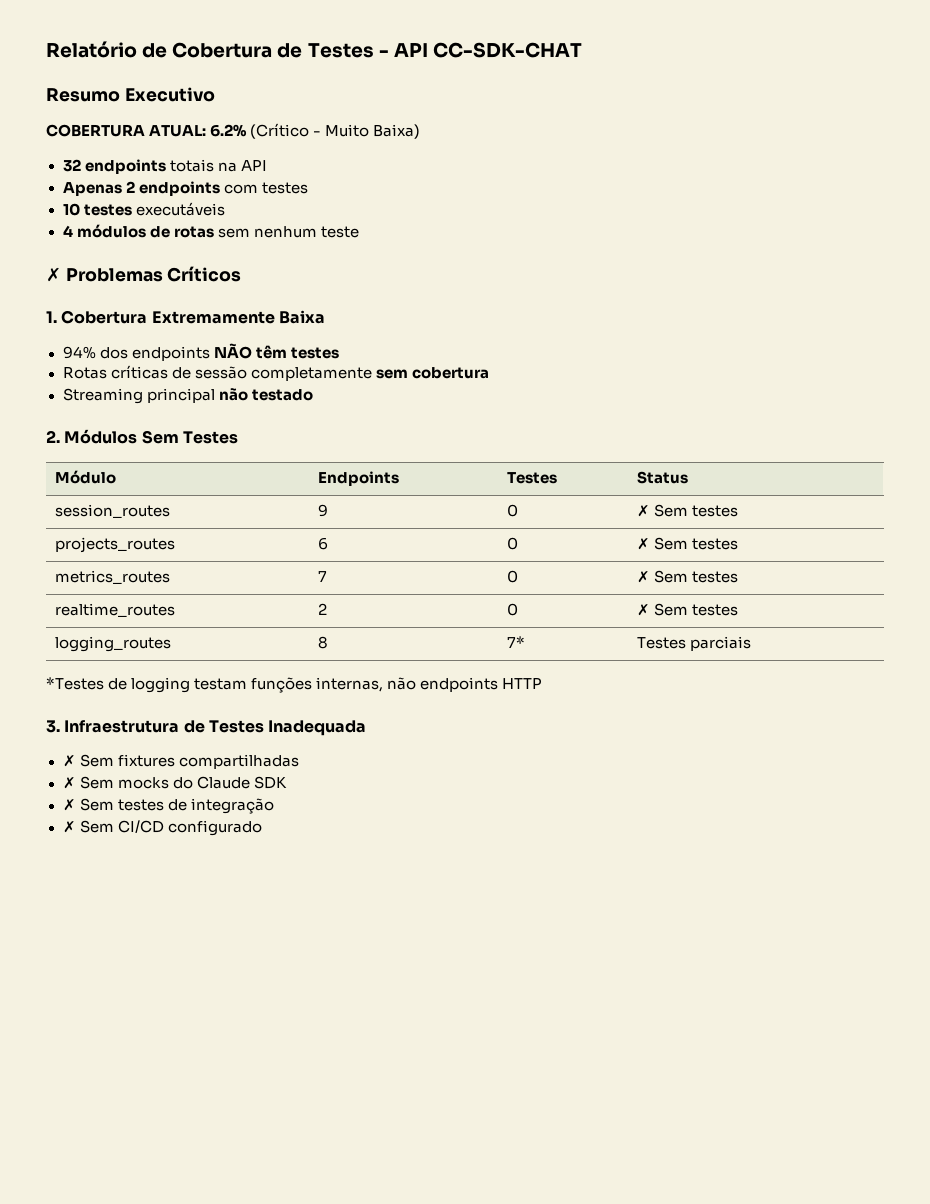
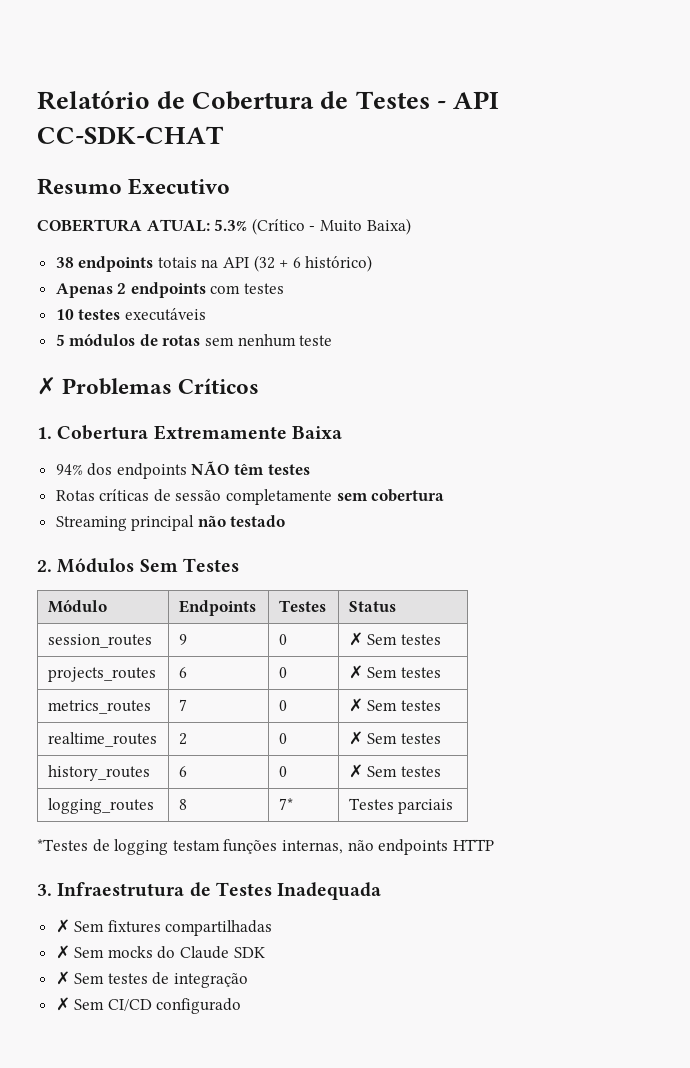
- COBERTURA ATUAL: 6.2% (Crítico - Muito Baixa)
+ COBERTURA ATUAL: 5.3% (Crítico - Muito Baixa)
- 32 endpoints totais na API
+ 38 endpoints totais na API (32 + 6 histórico)
- 4 módulos de rotas sem nenhum teste
+ 5 módulos de rotas sem nenhum teste
+ history_routes | 6 | 0 | ✗ Sem testes

